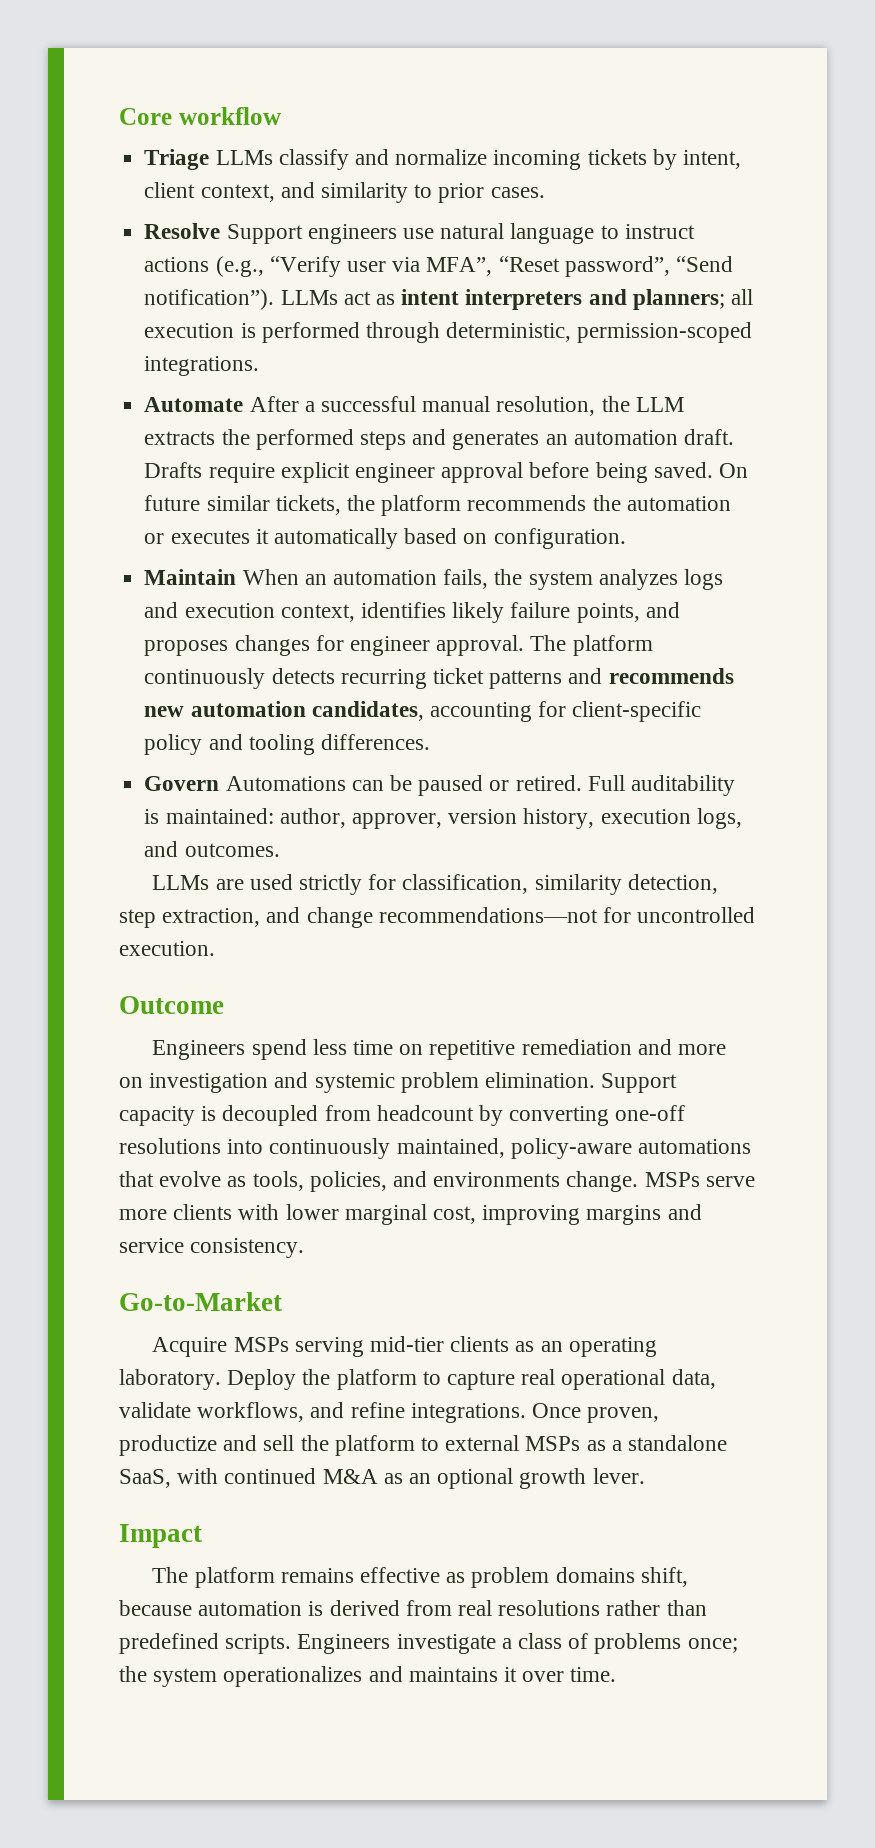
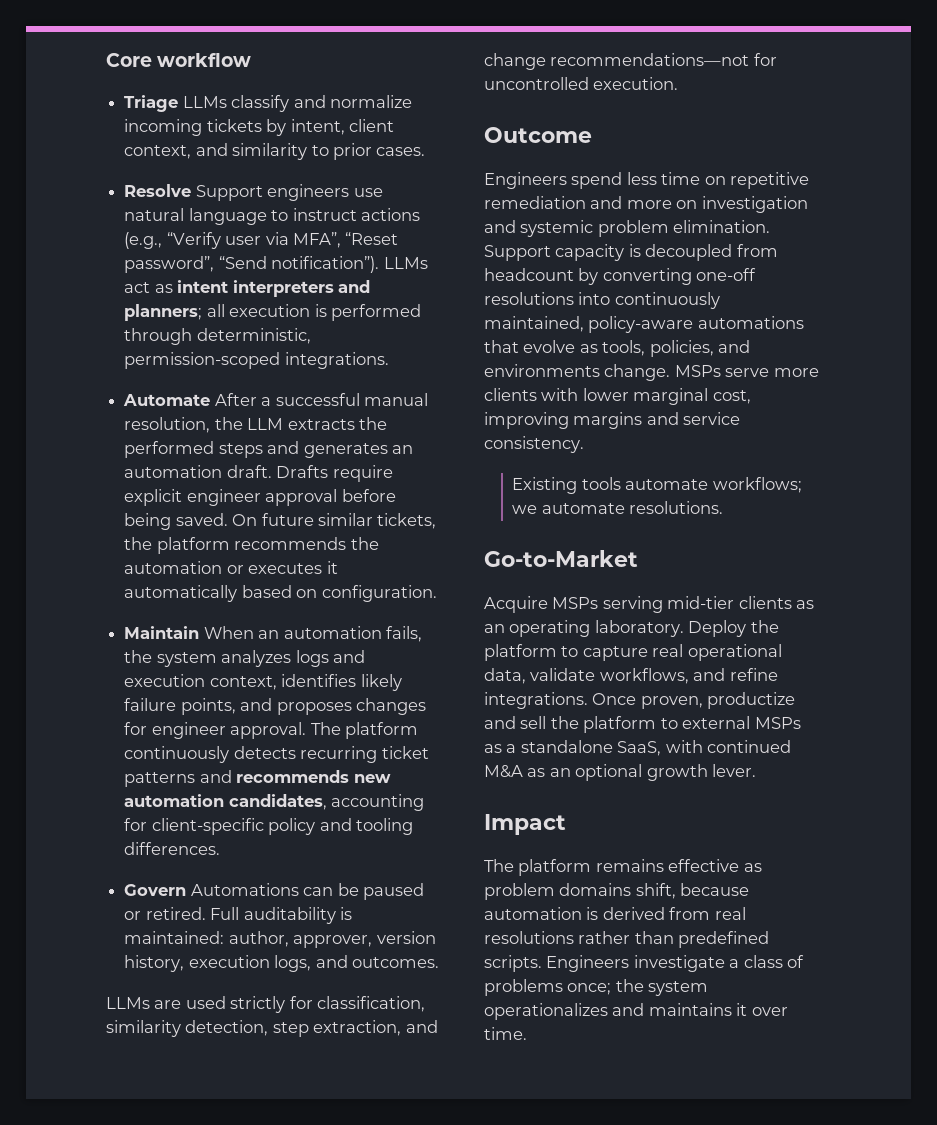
+ Existing tools automate workflows; we automate resolutions.

